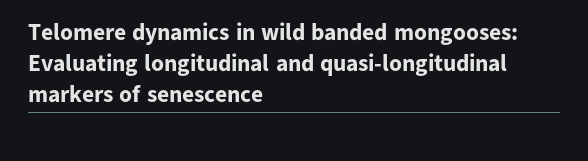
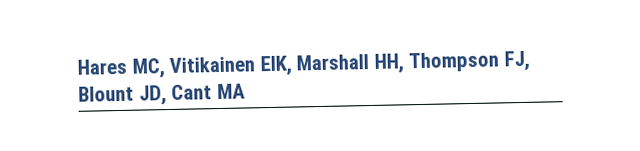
- Telomere dynamics in wild banded mongooses: Evaluating longitudinal and quasi-longitudinal markers of senescence
+ Hares MC, Vitikainen EIK, Marshall HH, Thompson FJ, Blount JD, Cant MA

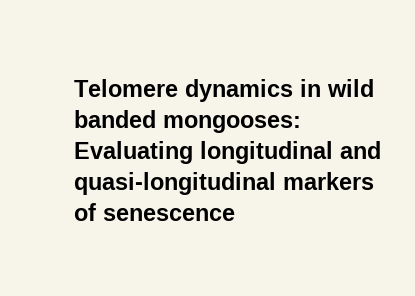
- Hares MC, Vitikainen EIK, Marshall HH, Thompson FJ, Blount JD, Cant MA
+ Telomere dynamics in wild banded mongooses: Evaluating longitudinal and quasi-longitudinal markers of senescence

